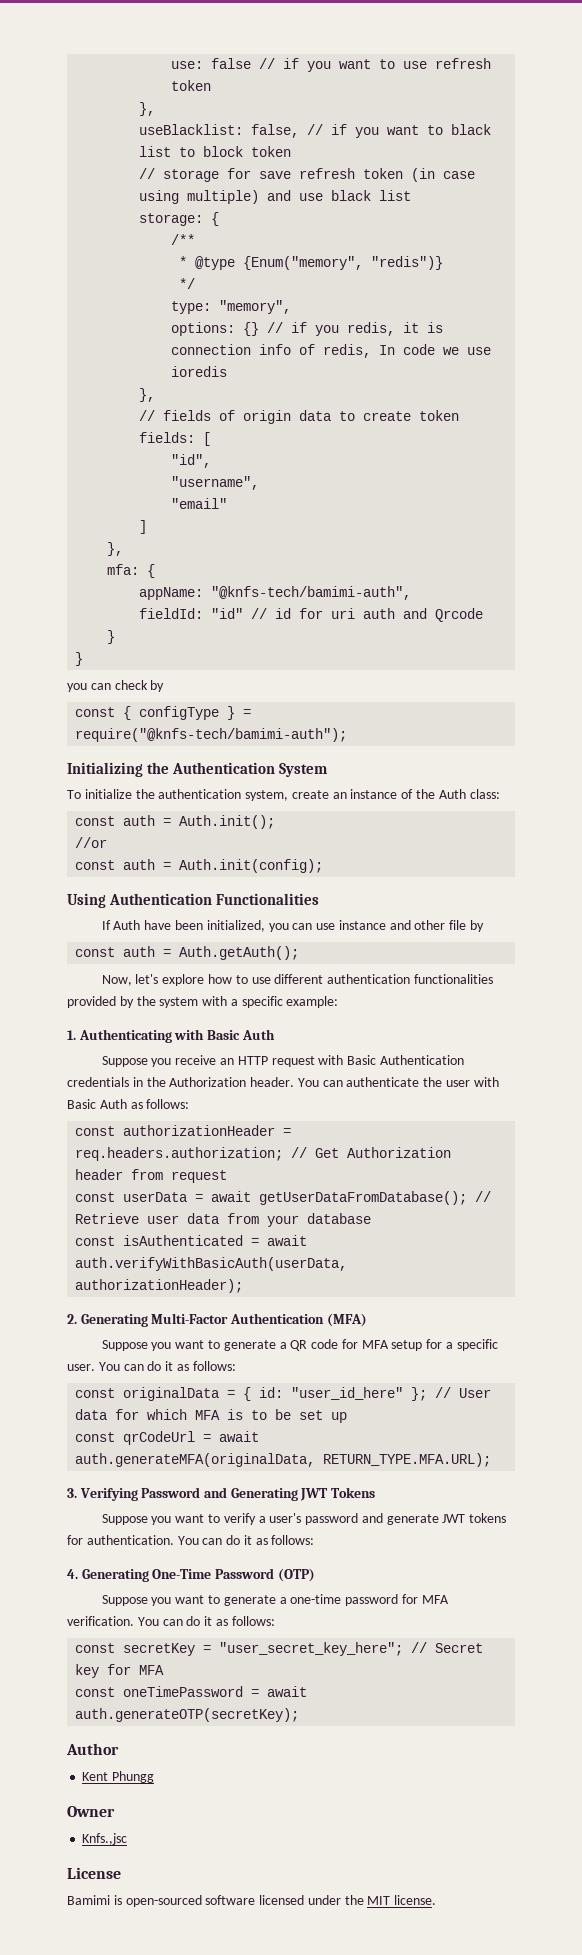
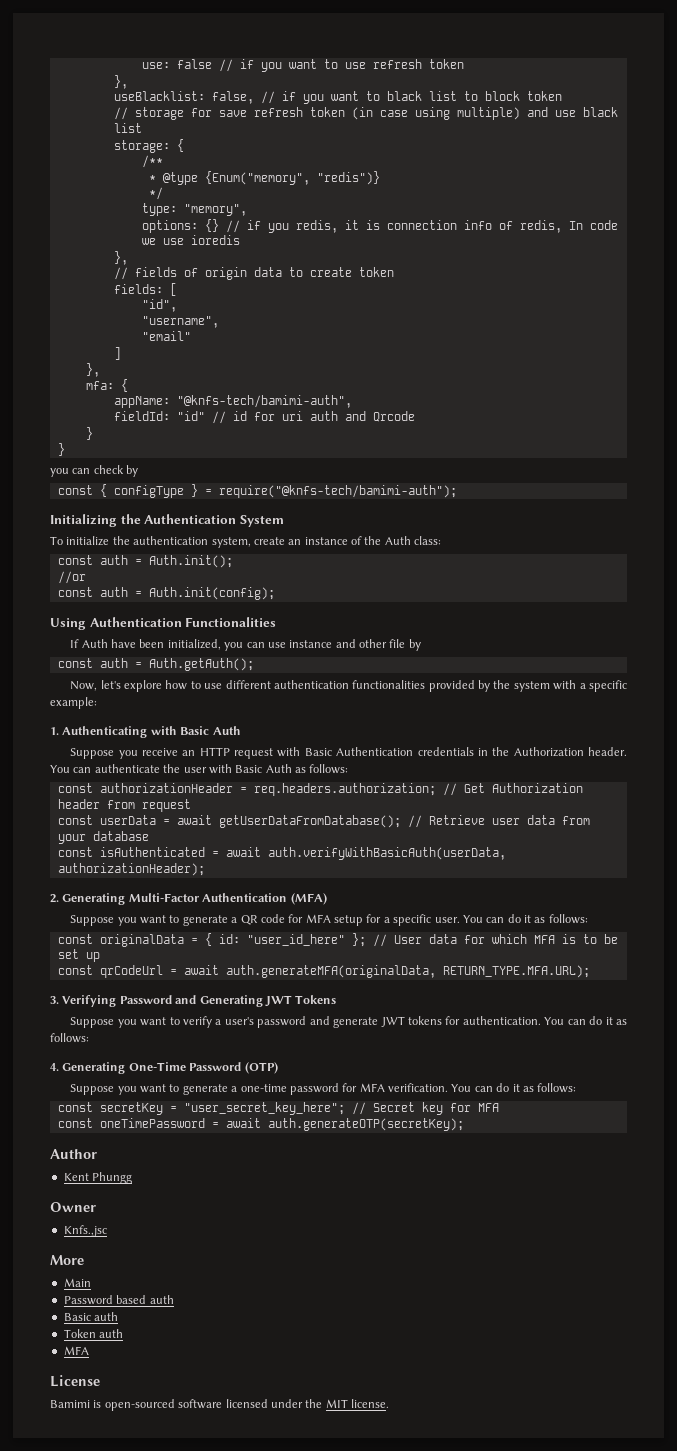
+ More
+ Main
+ Password based auth
+ Basic auth
+ Token auth
+ MFA

